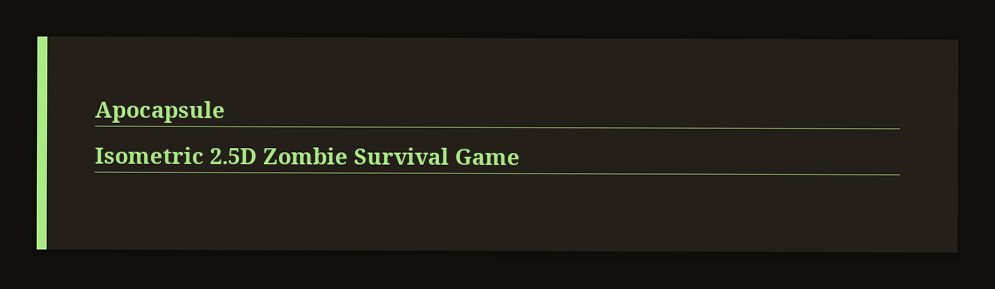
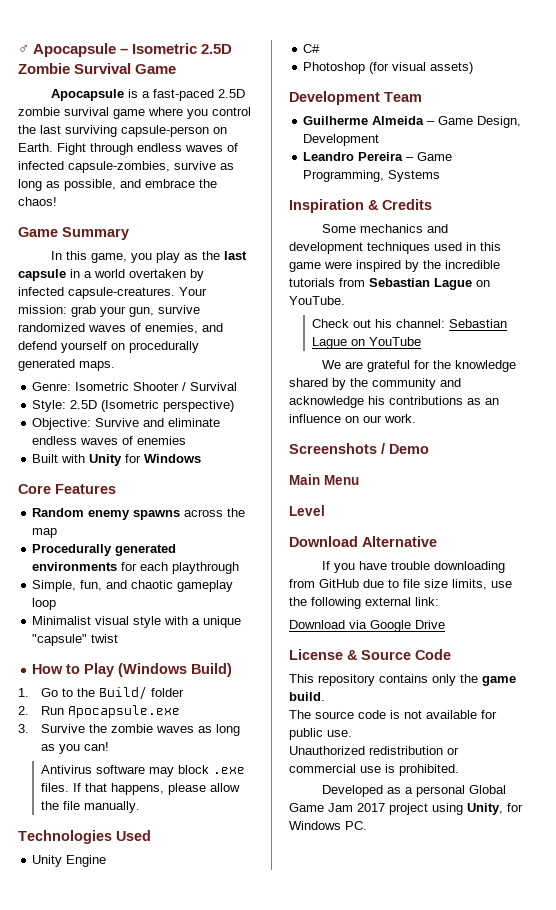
- Apocapsule
- Isometric 2.5D Zombie Survival Game
+ ♂ Apocapsule – Isometric 2.5D Zombie Survival Game
+ Apocapsule is a fast-paced 2.5D zombie survival game where you control the last surviving capsule-person on Earth. Fight through endless waves of infected capsule-zombies, survive as long as possible, and embrace the chaos!
+ Game Summary
+ In this game, you play as the last capsule in a world overtaken by infected capsule-creatures. Your mission: grab your gun, survive randomized waves of enemies, and defend yourself on procedurally generated maps.
+ Genre: Isometric Shooter / Survival
+ Style: 2.5D (Isometric perspective)
+ Objective: Survive and eliminate endless waves of enemies
+ Built with Unity for Windows
+ Core Features
+ Random enemy spawns across the map
+ Procedurally generated environments for each playthrough
+ Simple, fun, and chaotic gameplay loop
+ Minimalist visual style with a unique "capsule" twist
+ How to Play (Windows Build)
+ 1. Go to the Build/ folder
+ 2. Run Apocapsule.exe
+ 3. Survive the zombie waves as long as you can!
+ Antivirus software may block .exe files. If that happens, please allow the file manually.
+ Technologies Used
+ Unity Engine
+ C#
+ Photoshop (for visual assets)
+ Development Team
+ Guilherme Almeida – Game Design, Development
+ Leandro Pereira – Game Programming, Systems
+ Inspiration & Credits
+ Some mechanics and development techniques used in this game were inspired by the incredible tutorials from Sebastian Lague on YouTube.
+ Check out his channel: Sebastian Lague on YouTube
+ We are grateful for the knowledge shared by the community and acknowledge his contributions as an influence on our work.
+ Screenshots / Demo
+ Main Menu
+ Level
+ Download Alternative
+ If you have trouble downloading from GitHub due to file size limits, use the following external link:
+ Download via Google Drive
+ License & Source Code
+ This repository contains only the game build.
+ The source code is not available for public use.
+ Unauthorized redistribution or commercial use is prohibited.
+ Developed as a personal Global Game Jam 2017 project using Unity, for Windows PC.

